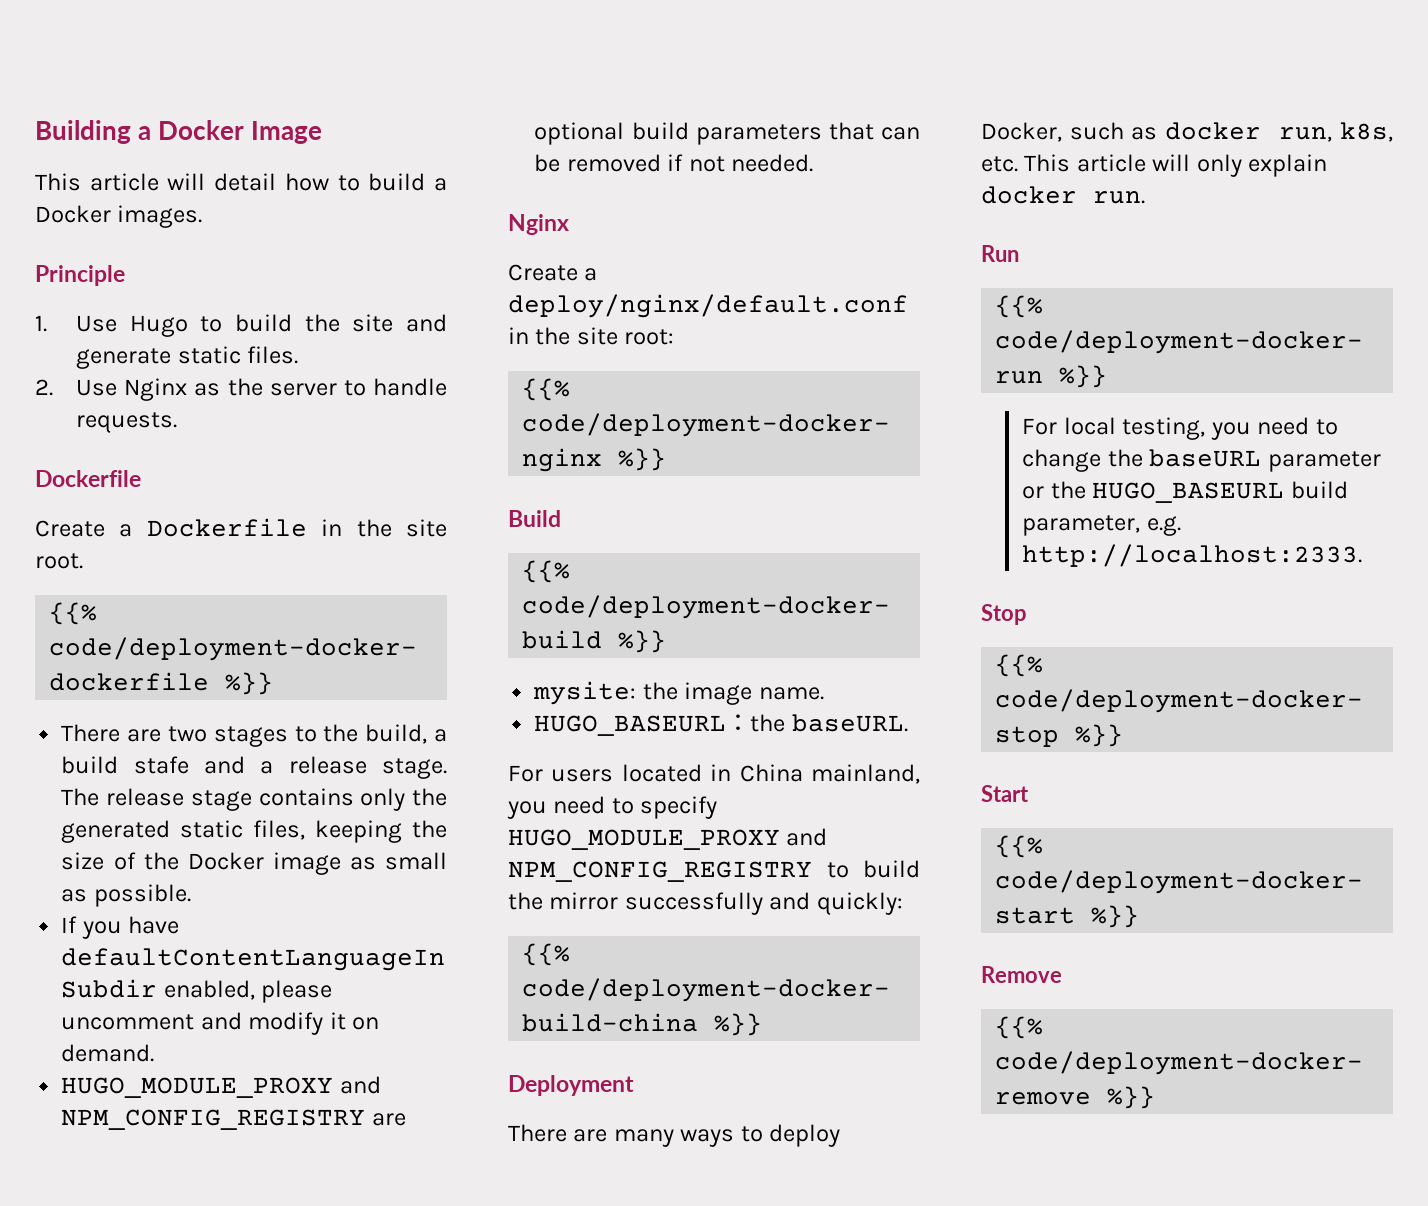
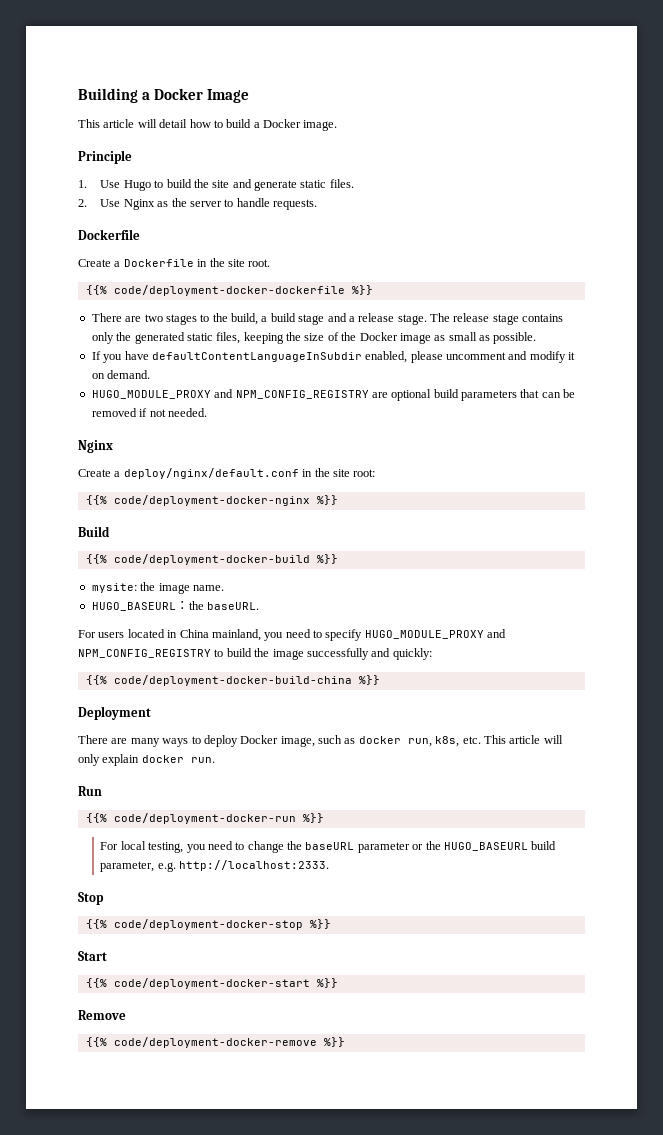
- This article will detail how to build a Docker images.
+ This article will detail how to build a Docker image.
- There are two stages to the build, a build stafe and a release stage.
+ There are two stages to the build, a build stage and a release stage.
- For users located in China mainland, you need to specify HUGO_MODULE_PROXY and NPM_CONFIG_REGISTRY to build the mirror successfully and quickly:
+ For users located in China mainland, you need to specify HUGO_MODULE_PROXY and NPM_CONFIG_REGISTRY to build the image successfully and quickly:
- There are many ways to deploy Docker, such as docker run, k8s, etc. This article will only explain docker run.
+ There are many ways to deploy Docker image, such as docker run, k8s, etc. This article will only explain docker run.

